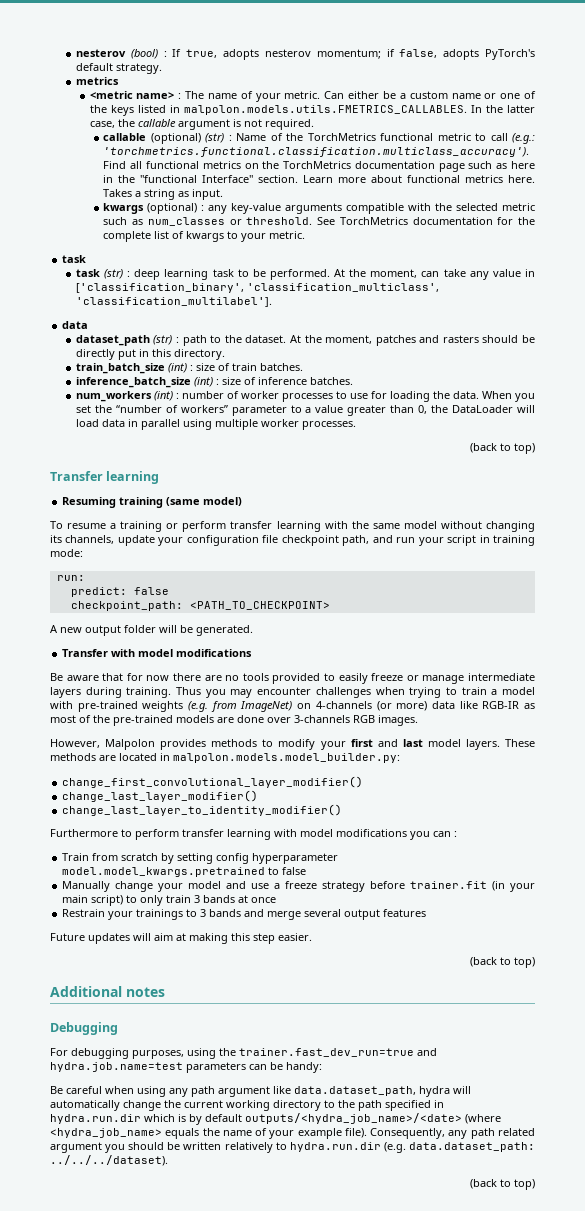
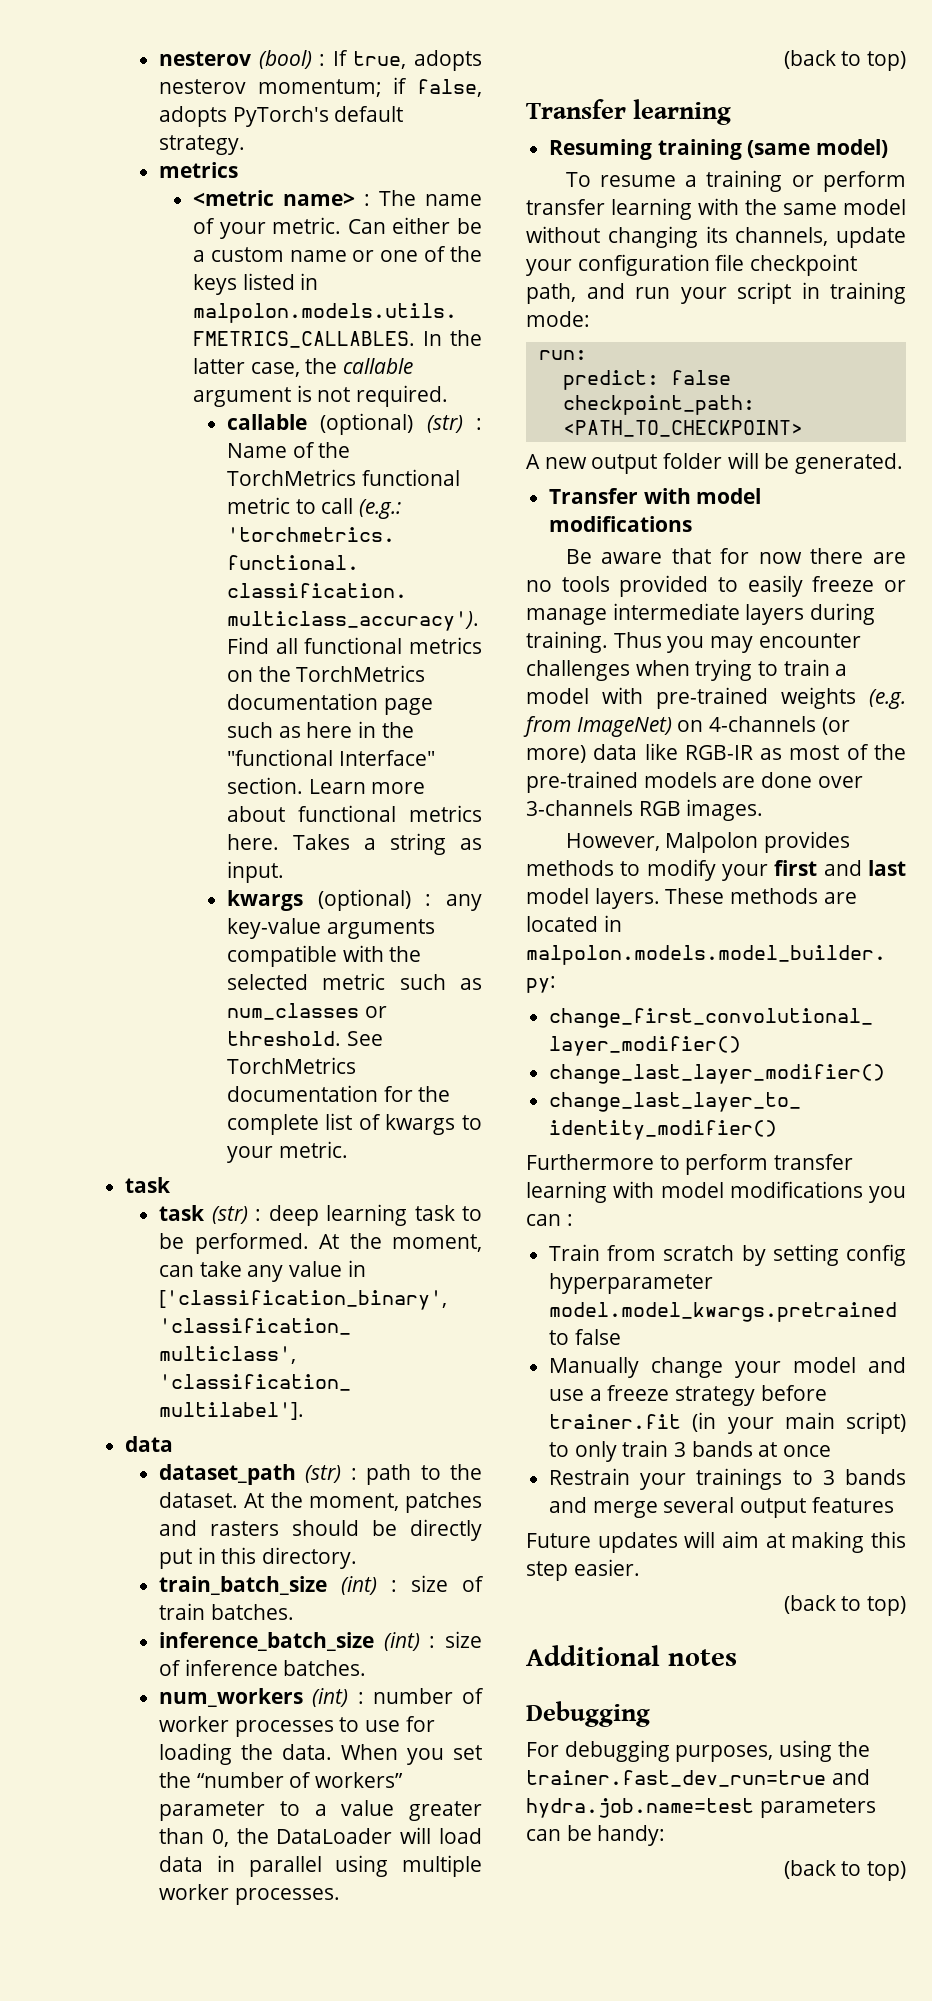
- Be careful when using any path argument like data.dataset_path, hydra will automatically change the current working directory to the path specified in hydra.run.dir which is by default outputs/<hydra_job_name>/<date> (where <hydra_job_name> equals the name of your example file). Consequently, any path related argument you should be written relatively to hydra.run.dir (e.g. data.dataset_path: ../../../dataset).

